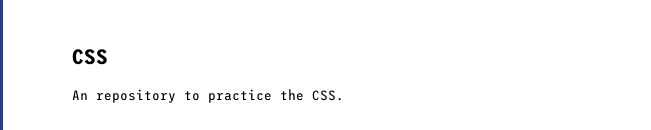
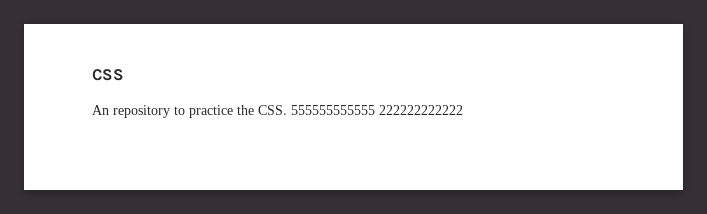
- An repository to practice the CSS.
+ An repository to practice the CSS. 555555555555 222222222222

